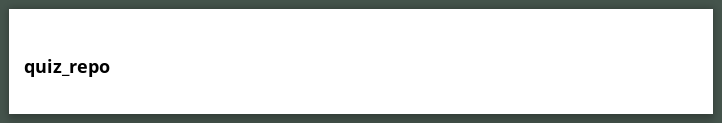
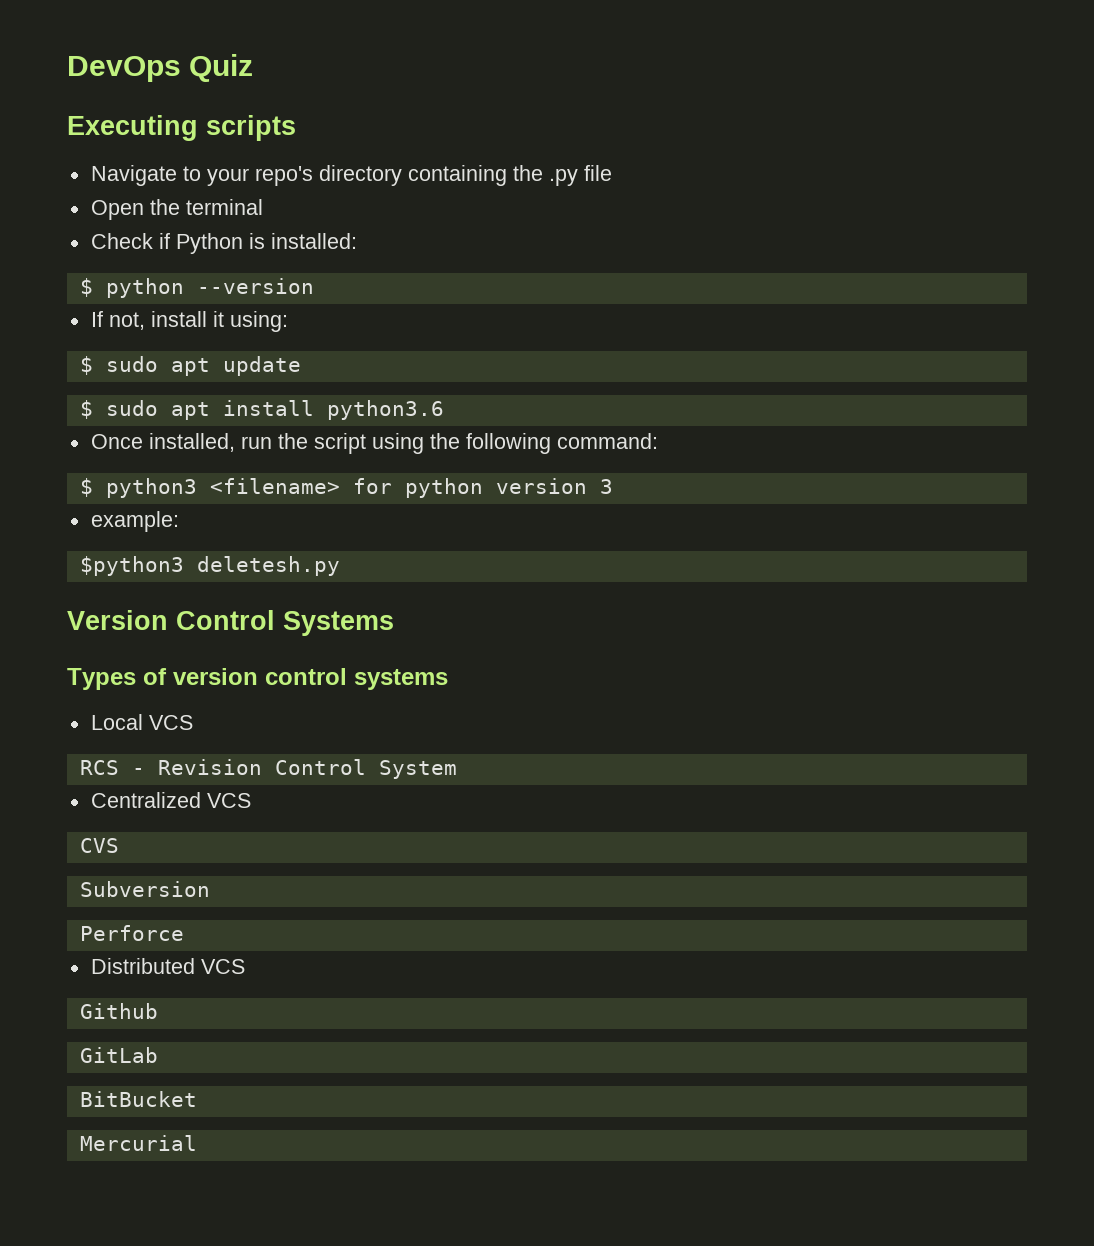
- quiz_repo
+ DevOps Quiz
+ Executing scripts
+ Navigate to your repo's directory containing the .py file
+ Open the terminal
+ Check if Python is installed:
+ $ python --version
+ If not, install it using:
+ $ sudo apt update
+ $ sudo apt install python3.6
+ Once installed, run the script using the following command:
+ $ python3 <filename> for python version 3
+ example:
+ $python3 deletesh.py
+ Version Control Systems
+ Types of version control systems
+ Local VCS
+ RCS - Revision Control System
+ Centralized VCS
+ CVS
+ Subversion
+ Perforce
+ Distributed VCS
+ Github
+ GitLab
+ BitBucket
+ Mercurial

